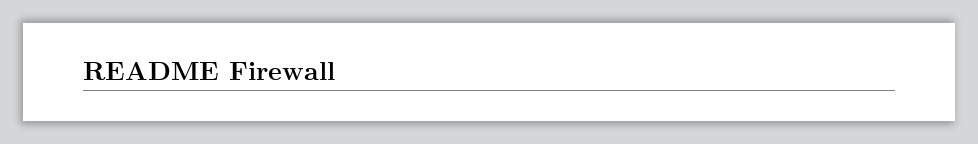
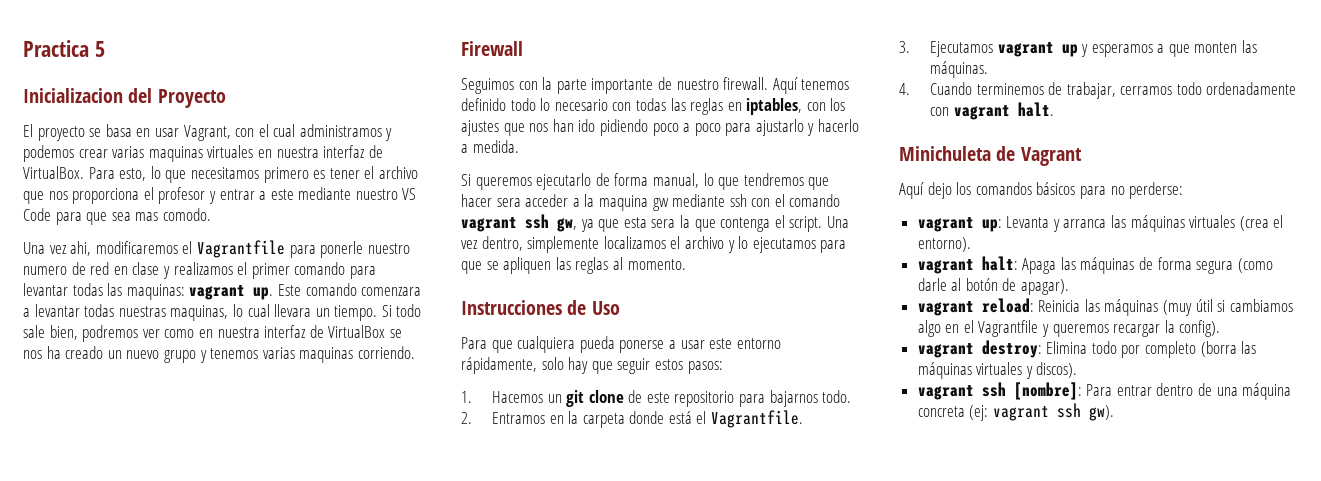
- README Firewall
+ Practica 5
+ Inicializacion del Proyecto
+ El proyecto se basa en usar Vagrant, con el cual administramos y podemos crear varias maquinas virtuales en nuestra interfaz de VirtualBox. Para esto, lo que necesitamos primero es tener el archivo que nos proporciona el profesor y entrar a este mediante nuestro VS Code para que sea mas comodo.
+ Una vez ahi, modificaremos el Vagrantfile para ponerle nuestro numero de red en clase y realizamos el primer comando para levantar todas las maquinas: vagrant up. Este comando comenzara a levantar todas nuestras maquinas, lo cual llevara un tiempo. Si todo sale bien, podremos ver como en nuestra interfaz de VirtualBox se nos ha creado un nuevo grupo y tenemos varias maquinas corriendo.
+ Firewall
+ Seguimos con la parte importante de nuestro firewall. Aquí tenemos definido todo lo necesario con todas las reglas en iptables, con los ajustes que nos han ido pidiendo poco a poco para ajustarlo y hacerlo a medida.
+ Si queremos ejecutarlo de forma manual, lo que tendremos que hacer sera acceder a la maquina gw mediante ssh con el comando vagrant ssh gw, ya que esta sera la que contenga el script. Una vez dentro, simplemente localizamos el archivo y lo ejecutamos para que se apliquen las reglas al momento.
+ Instrucciones de Uso
+ Para que cualquiera pueda ponerse a usar este entorno rápidamente, solo hay que seguir estos pasos:
+ 1. Hacemos un git clone de este repositorio para bajarnos todo.
+ 2. Entramos en la carpeta donde está el Vagrantfile.
+ 3. Ejecutamos vagrant up y esperamos a que monten las máquinas.
+ 4. Cuando terminemos de trabajar, cerramos todo ordenadamente con vagrant halt.
+ Minichuleta de Vagrant
+ Aquí dejo los comandos básicos para no perderse:
+ vagrant up: Levanta y arranca las máquinas virtuales (crea el entorno).
+ vagrant halt: Apaga las máquinas de forma segura (como darle al botón de apagar).
+ vagrant reload: Reinicia las máquinas (muy útil si cambiamos algo en el Vagrantfile y queremos recargar la config).
+ vagrant destroy: Elimina todo por completo (borra las máquinas virtuales y discos).
+ vagrant ssh [nombre]: Para entrar dentro de una máquina concreta (ej: vagrant ssh gw).

